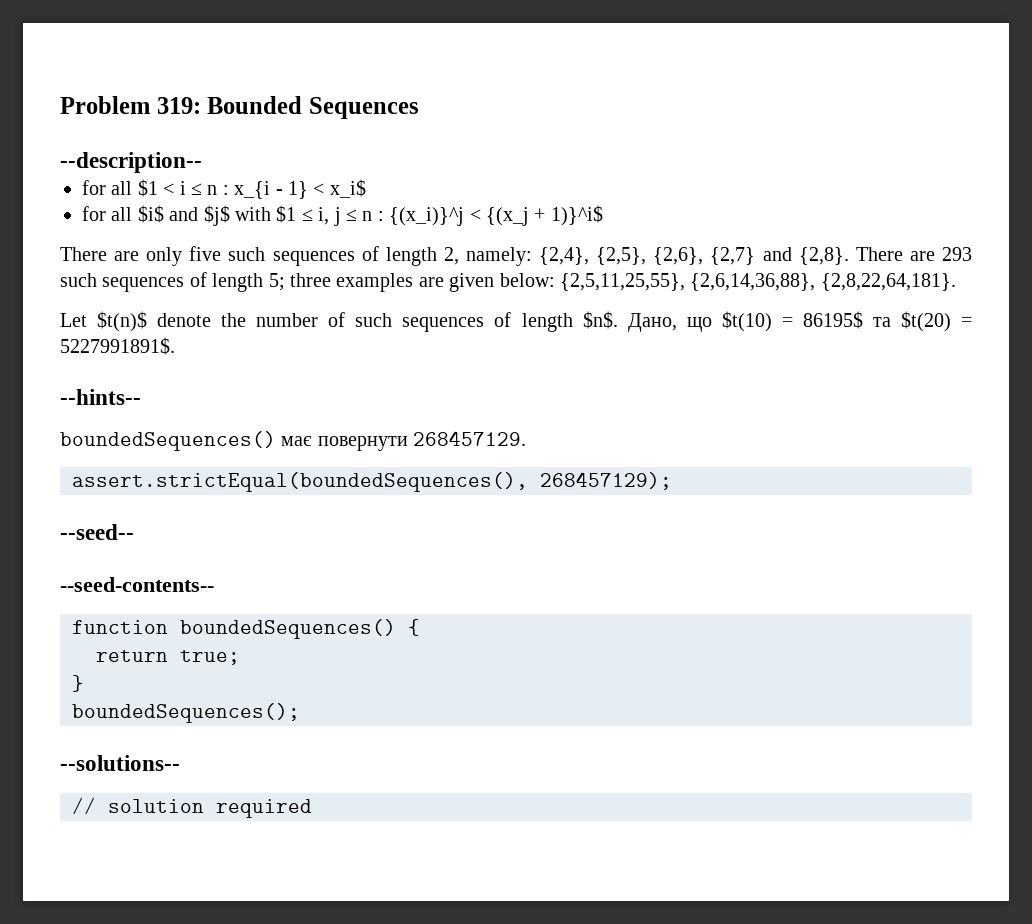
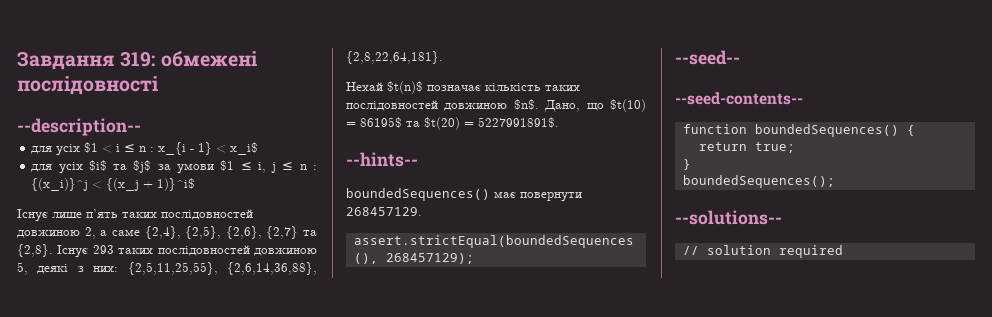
- Problem 319: Bounded Sequences
+ Завдання 319: обмежені послідовності
- for all $1 < i ≤ n : x_{i - 1} < x_i$
+ для усіх $1 < i ≤ n : x_{i - 1} < x_i$
- for all $i$ and $j$ with $1 ≤ i, j ≤ n : {(x_i)}^j < {(x_j + 1)}^i$
+ для усіх $i$ та $j$ за умови $1 ≤ i, j ≤ n : {(x_i)}^j < {(x_j + 1)}^i$
- There are only five such sequences of length 2, namely: {2,4}, {2,5}, {2,6}, {2,7} and {2,8}. There are 293 such sequences of length 5; three examples are given below: {2,5,11,25,55}, {2,6,14,36,88}, {2,8,22,64,181}.
- Let $t(n)$ denote the number of such sequences of length $n$.
+ Існує лише п’ять таких послідовностей довжиною 2, а саме {2,4}, {2,5}, {2,6}, {2,7} та {2,8}. Існує 293 таких послідовностей довжиною 5, деякі з них: {2,5,11,25,55}, {2,6,14,36,88}, {2,8,22,64,181}.
+ Нехай $t(n)$ позначає кількість таких послідовностей довжиною $n$.

